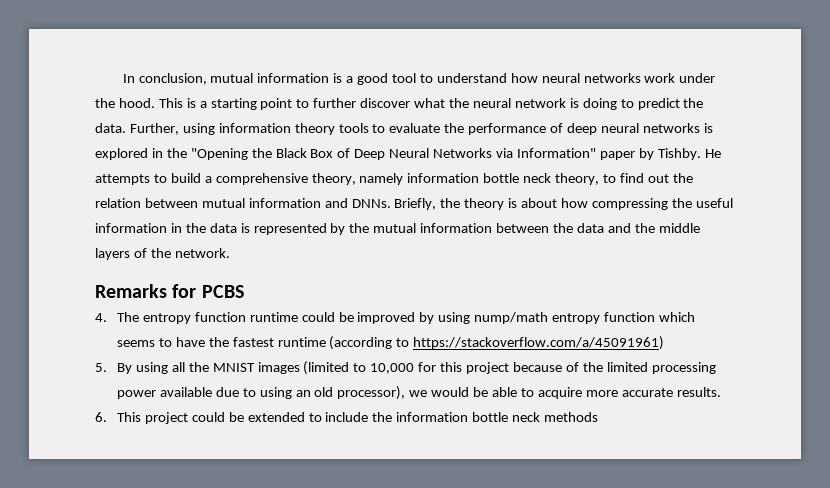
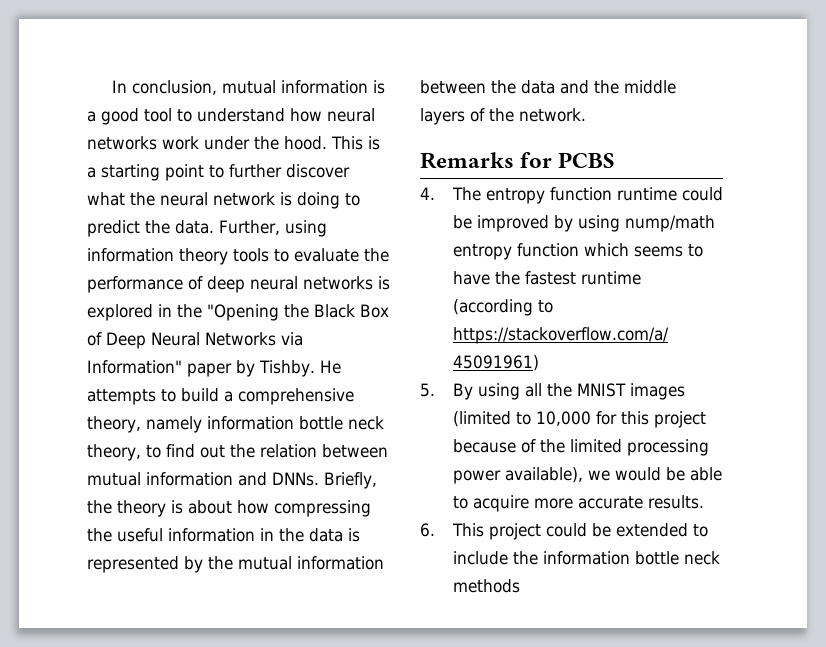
- 5. By using all the MNIST images (limited to 10,000 for this project because of the limited processing power available due to using an old processor), we would be able to acquire more accurate results.
+ 5. By using all the MNIST images (limited to 10,000 for this project because of the limited processing power available), we would be able to acquire more accurate results.

